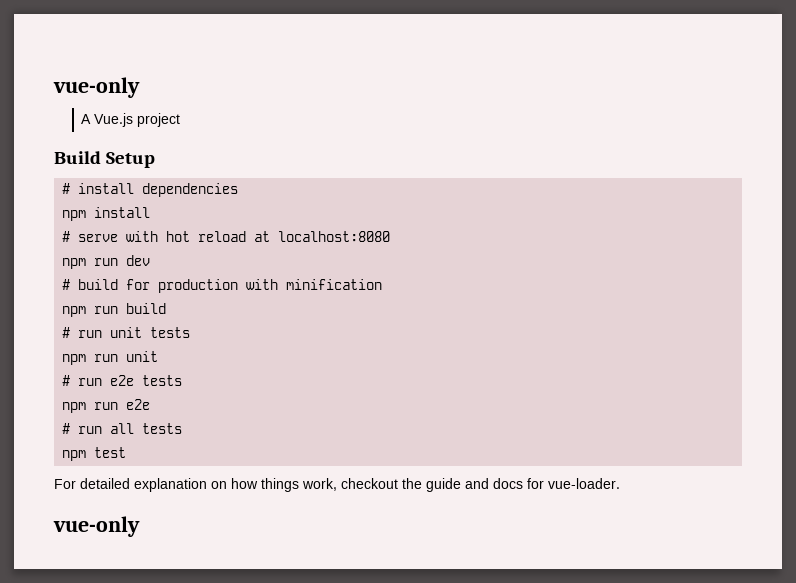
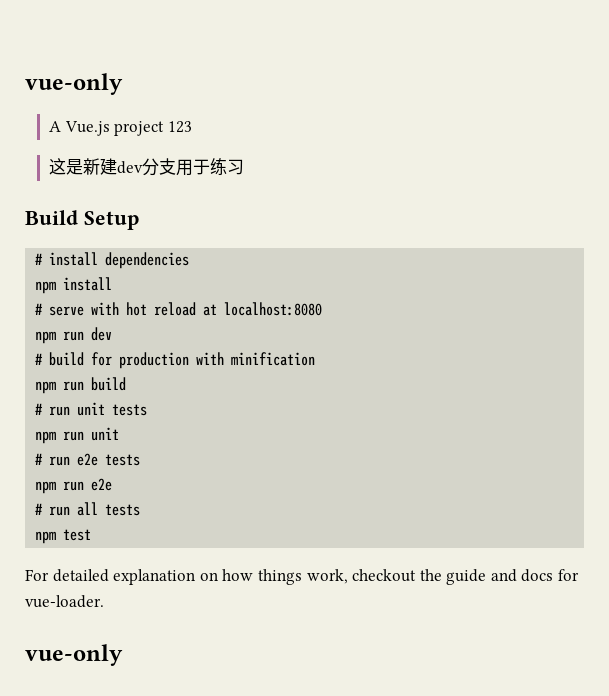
- A Vue.js project
+ A Vue.js project 123
+ 这是新建dev分支用于练习

